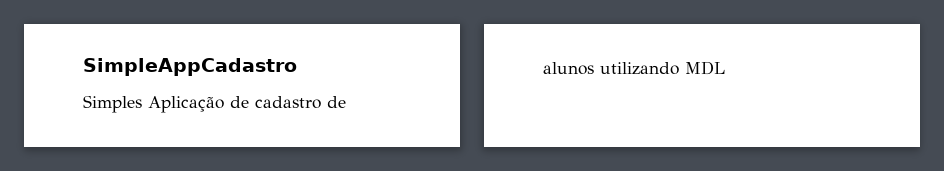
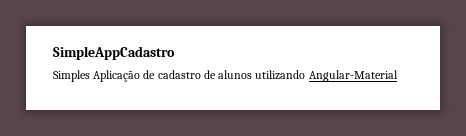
- Simples Aplicação de cadastro de alunos utilizando MDL
+ Simples Aplicação de cadastro de alunos utilizando Angular-Material

